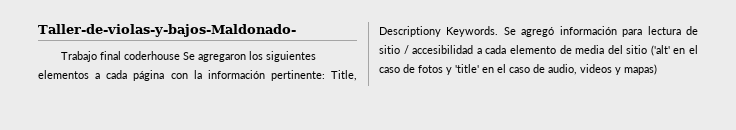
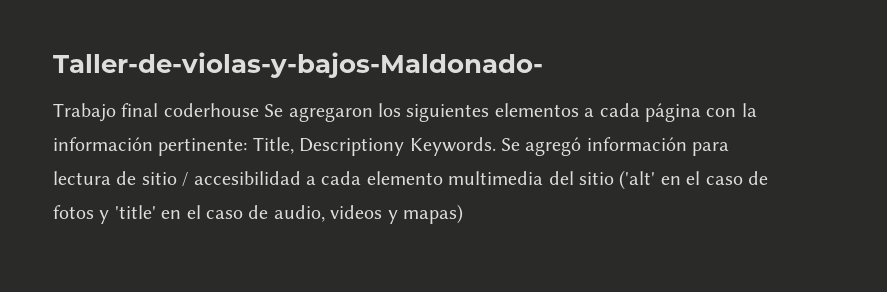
- Se agregó información para lectura de sitio / accesibilidad a cada elemento de media del sitio ('alt' en el caso de fotos y 'title' en el caso de audio, videos y mapas)
+ Se agregó información para lectura de sitio / accesibilidad a cada elemento multimedia del sitio ('alt' en el caso de fotos y 'title' en el caso de audio, videos y mapas)

